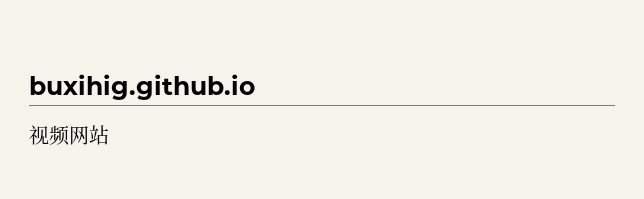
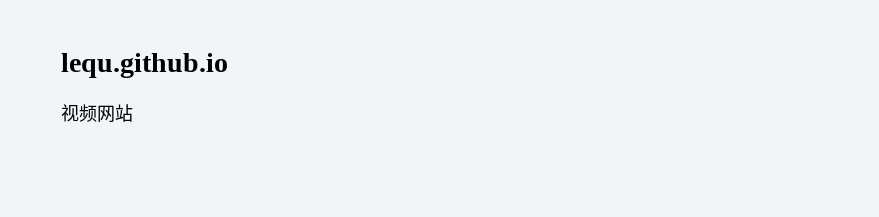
- buxihig.github.io
+ lequ.github.io

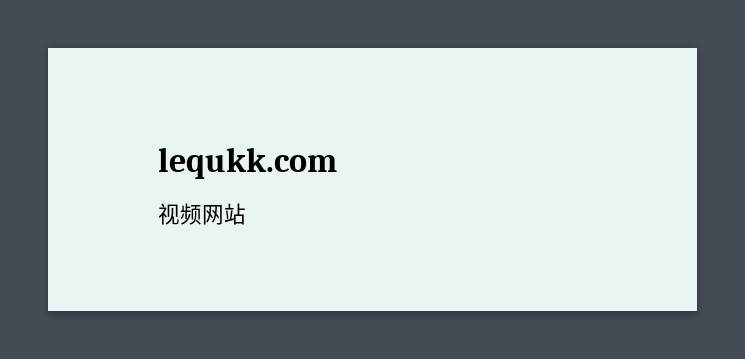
- lequ.github.io
+ lequkk.com

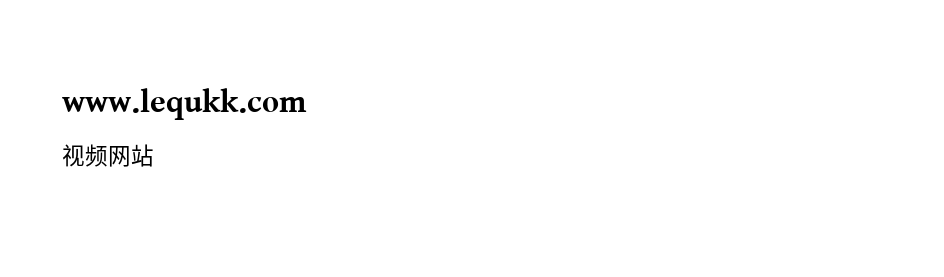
- lequkk.com
+ www.lequkk.com

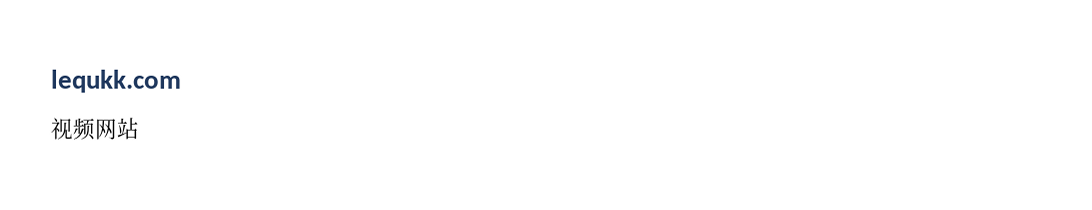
- www.lequkk.com
+ lequkk.com

